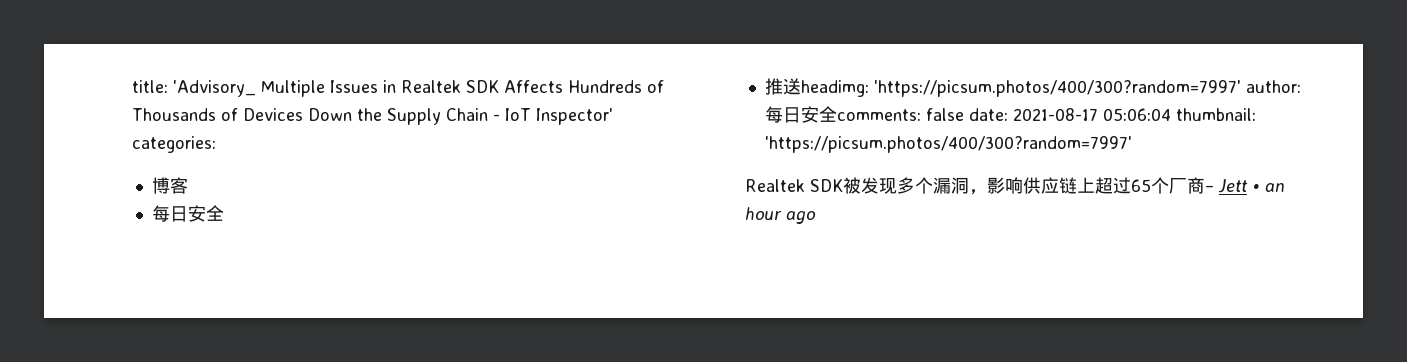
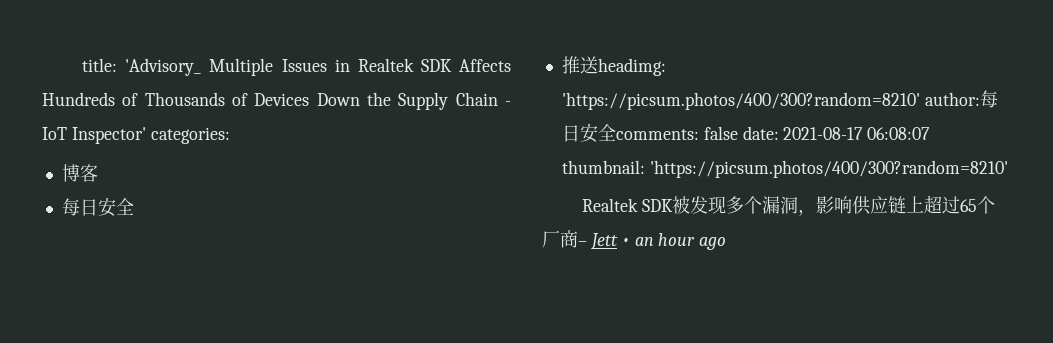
- 推送headimg: 'https://picsum.photos/400/300?random=7997' author:每日安全comments: false date: 2021-08-17 05:06:04 thumbnail: 'https://picsum.photos/400/300?random=7997'
+ 推送headimg: 'https://picsum.photos/400/300?random=8210' author:每日安全comments: false date: 2021-08-17 06:08:07 thumbnail: 'https://picsum.photos/400/300?random=8210'

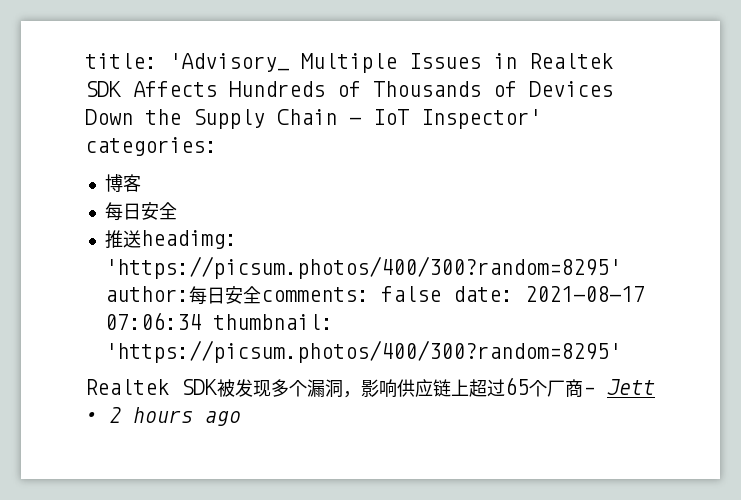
- 推送headimg: 'https://picsum.photos/400/300?random=8210' author:每日安全comments: false date: 2021-08-17 06:08:07 thumbnail: 'https://picsum.photos/400/300?random=8210'
+ 推送headimg: 'https://picsum.photos/400/300?random=8295' author:每日安全comments: false date: 2021-08-17 07:06:34 thumbnail: 'https://picsum.photos/400/300?random=8295'
- Realtek SDK被发现多个漏洞，影响供应链上超过65个厂商– Jett • an hour ago
+ Realtek SDK被发现多个漏洞，影响供应链上超过65个厂商– Jett • 2 hours ago

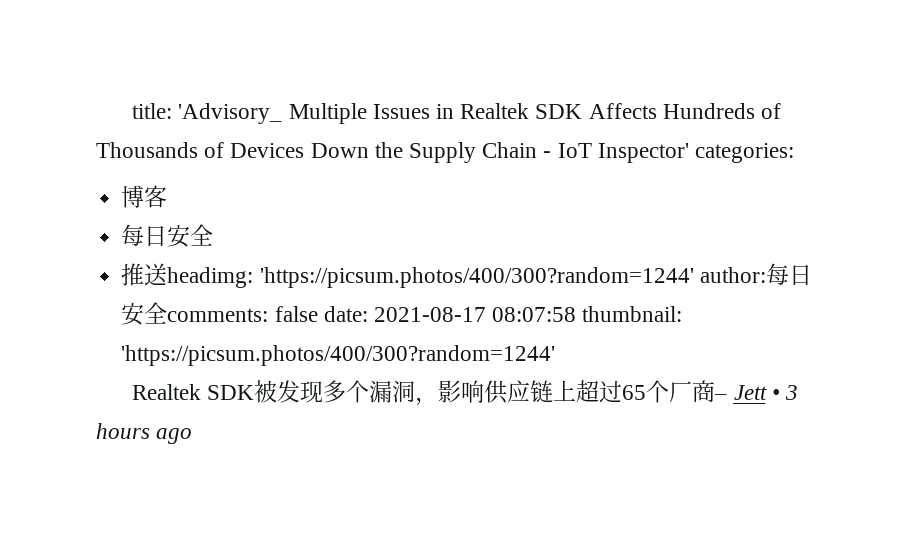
- 推送headimg: 'https://picsum.photos/400/300?random=8295' author:每日安全comments: false date: 2021-08-17 07:06:34 thumbnail: 'https://picsum.photos/400/300?random=8295'
+ 推送headimg: 'https://picsum.photos/400/300?random=1244' author:每日安全comments: false date: 2021-08-17 08:07:58 thumbnail: 'https://picsum.photos/400/300?random=1244'
- Realtek SDK被发现多个漏洞，影响供应链上超过65个厂商– Jett • 2 hours ago
+ Realtek SDK被发现多个漏洞，影响供应链上超过65个厂商– Jett • 3 hours ago

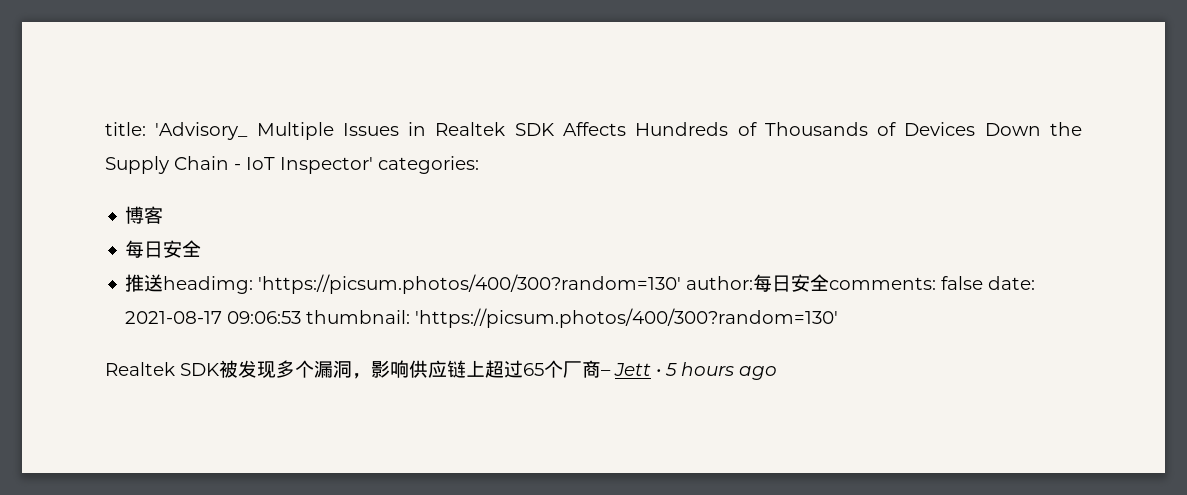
- 推送headimg: 'https://picsum.photos/400/300?random=1244' author:每日安全comments: false date: 2021-08-17 08:07:58 thumbnail: 'https://picsum.photos/400/300?random=1244'
+ 推送headimg: 'https://picsum.photos/400/300?random=130' author:每日安全comments: false date: 2021-08-17 09:06:53 thumbnail: 'https://picsum.photos/400/300?random=130'
- Realtek SDK被发现多个漏洞，影响供应链上超过65个厂商– Jett • 3 hours ago
+ Realtek SDK被发现多个漏洞，影响供应链上超过65个厂商– Jett • 5 hours ago

